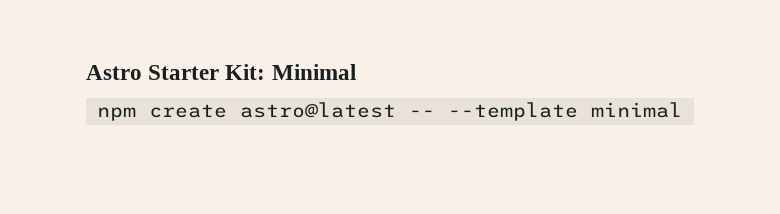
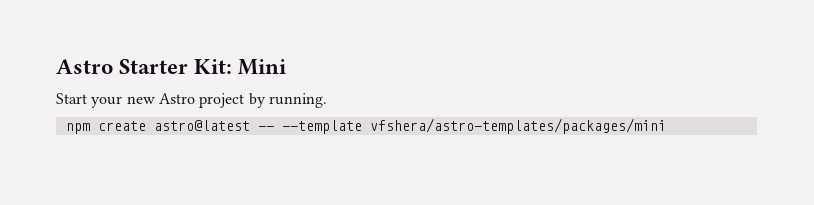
- Astro Starter Kit: Minimal
+ Astro Starter Kit: Mini
+ Start your new Astro project by running.
- npm create astro@latest -- --template minimal
+ npm create astro@latest -- --template vfshera/astro-templates/packages/mini

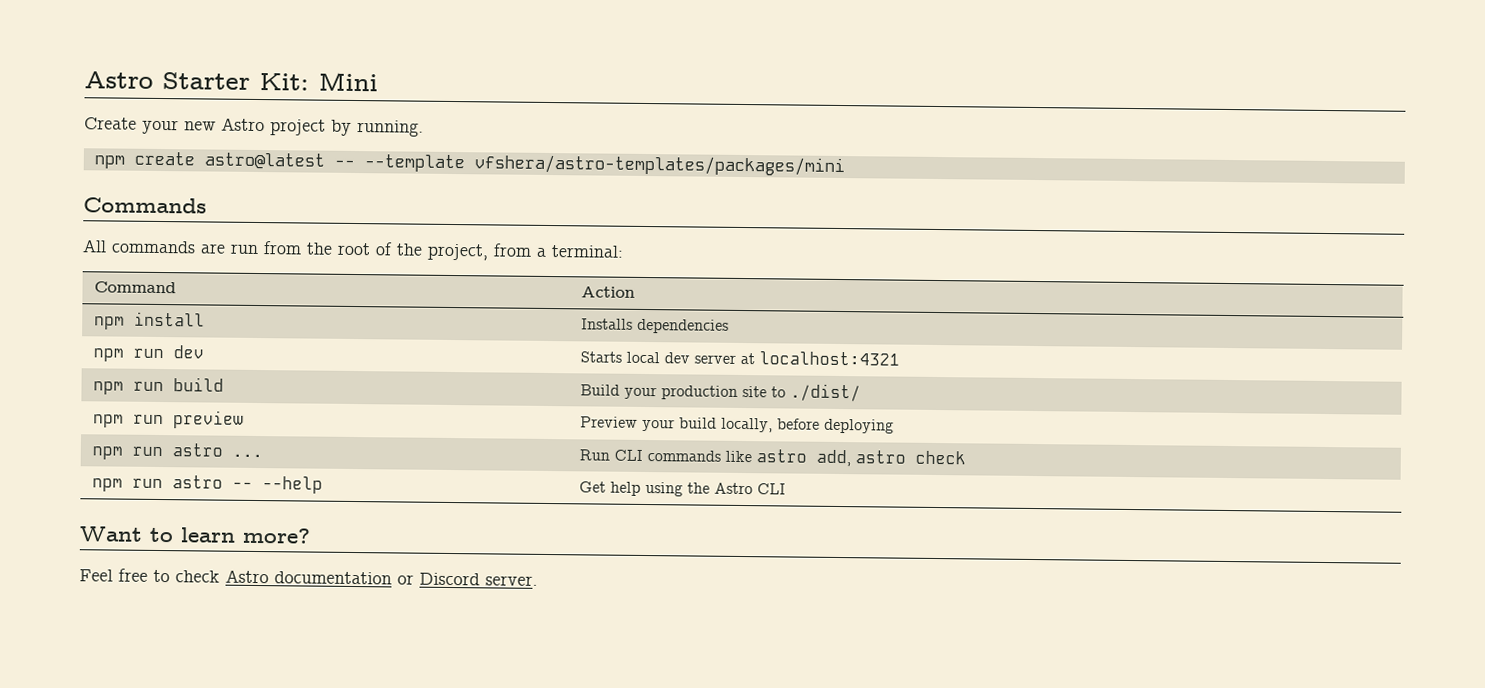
- Start your new Astro project by running.
+ Create your new Astro project by running.
+ Commands
+ All commands are run from the root of the project, from a terminal:
+ Command | Action
+ npm install | Installs dependencies
+ npm run dev | Starts local dev server at localhost:4321
+ npm run build | Build your production site to ./dist/
+ npm run preview | Preview your build locally, before deploying
+ npm run astro ... | Run CLI commands like astro add, astro check
+ npm run astro -- --help | Get help using the Astro CLI
+ Want to learn more?
+ Feel free to check Astro documentation or Discord server.

